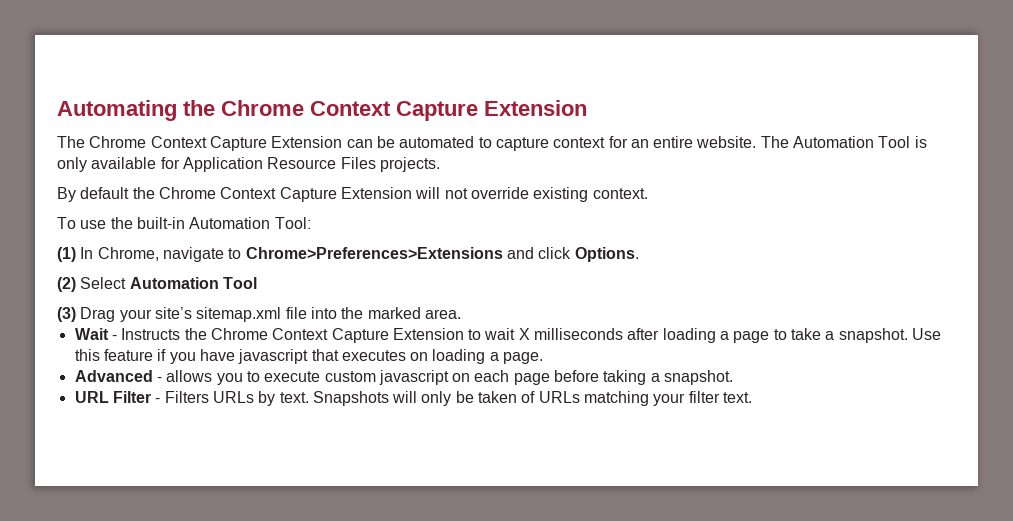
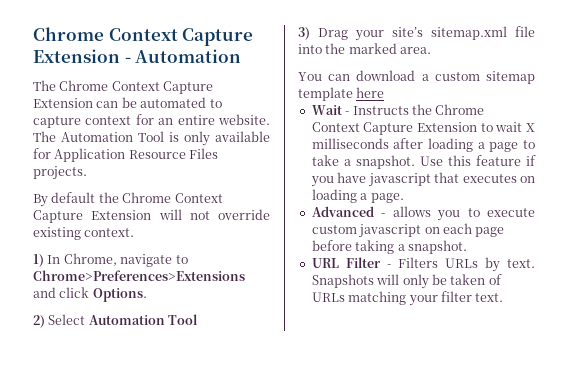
- Automating the Chrome Context Capture Extension
+ Chrome Context Capture Extension - Automation
- To use the built-in Automation Tool:
- (1) In Chrome, navigate to Chrome>Preferences>Extensions and click Options.
+ 1) In Chrome, navigate to Chrome>Preferences>Extensions and click Options.
- (2) Select Automation Tool
+ 2) Select Automation Tool
- (3) Drag your site’s sitemap.xml file into the marked area.
+ 3) Drag your site’s sitemap.xml file into the marked area.
+ You can download a custom sitemap template here

